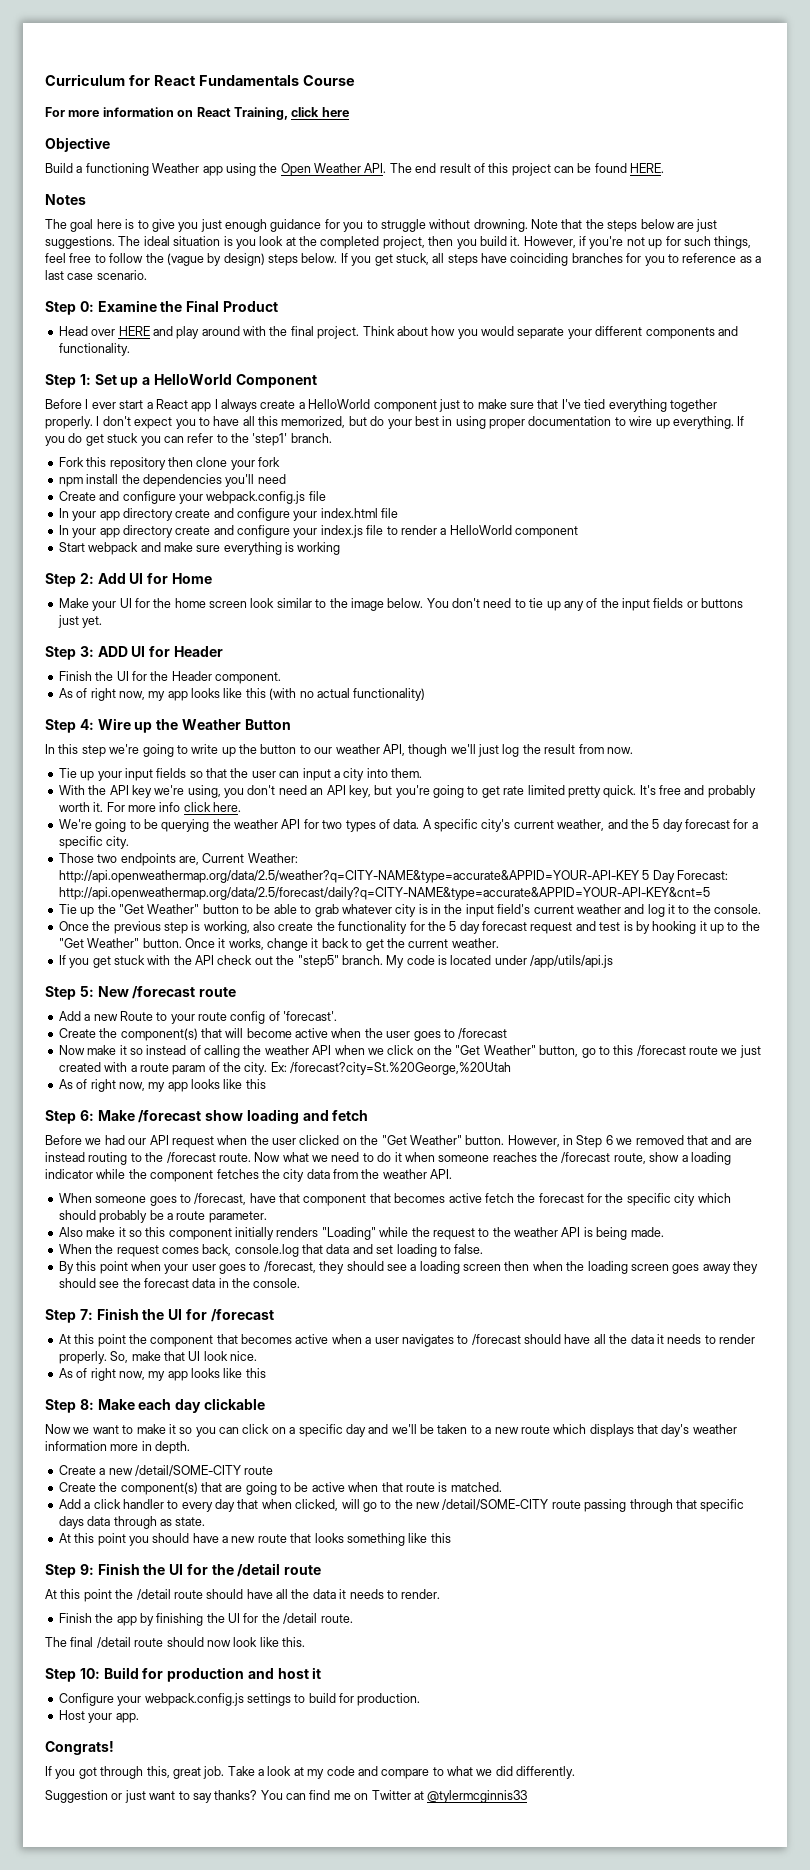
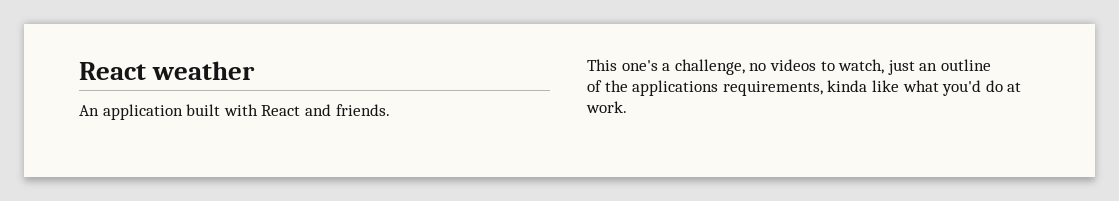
- Curriculum for React Fundamentals Course
- For more information on React Training, click here
- Objective
- Build a functioning Weather app using the Open Weather API. The end result of this project can be found HERE.
- Notes
- The goal here is to give you just enough guidance for you to struggle without drowning. Note that the steps below are just suggestions. The ideal situation is you look at the completed project, then you build it. However, if you're not up for such things, feel free to follow the (vague by design) steps below. If you get stuck, all steps have coinciding branches for you to reference as a last case scenario.
- Step 0: Examine the Final Product
- Head over HERE and play around with the final project. Think about how you would separate your different components and functionality.
- Step 1: Set up a HelloWorld Component
- Before I ever start a React app I always create a HelloWorld component just to make sure that I've tied everything together properly. I don't expect you to have all this memorized, but do your best in using proper documentation to wire up everything. If you do get stuck you can refer to the 'step1' branch.
- Fork this repository then clone your fork
- npm install the dependencies you'll need
- Create and configure your webpack.config.js file
- In your app directory create and configure your index.html file
- In your app directory create and configure your index.js file to render a HelloWorld component
- Start webpack and make sure everything is working
- Step 2: Add UI for Home
- Make your UI for the home screen look similar to the image below. You don't need to tie up any of the input fields or buttons just yet.
- Step 3: ADD UI for Header
- Finish the UI for the Header component.
- As of right now, my app looks like this (with no actual functionality)
- Step 4: Wire up the Weather Button
- In this step we're going to write up the button to our weather API, though we'll just log the result from now.
- Tie up your input fields so that the user can input a city into them.
- With the API key we're using, you don't need an API key, but you're going to get rate limited pretty quick. It's free and probably worth it. For more info click here.
- We're going to be querying the weather API for two types of data. A specific city's current weather, and the 5 day forecast for a specific city.
- Those two endpoints are, Current Weather: http://api.openweathermap.org/data/2.5/weather?q=CITY-NAME&type=accurate&APPID=YOUR-API-KEY 5 Day Forecast: http://api.openweathermap.org/data/2.5/forecast/daily?q=CITY-NAME&type=accurate&APPID=YOUR-API-KEY&cnt=5
- Tie up the "Get Weather" button to be able to grab whatever city is in the input field's current weather and log it to the console.
- Once the previous step is working, also create the functionality for the 5 day forecast request and test is by hooking it up to the "Get Weather" button. Once it works, change it back to get the current weather.
- If you get stuck with the API check out the "step5" branch. My code is located under /app/utils/api.js
- Step 5: New /forecast route
- Add a new Route to your route config of 'forecast'.
- Create the component(s) that will become active when the user goes to /forecast
- Now make it so instead of calling the weather API when we click on the "Get Weather" button, go to this /forecast route we just created with a route param of the city. Ex: /forecast?city=St.%20George,%20Utah
- As of right now, my app looks like this
- Step 6: Make /forecast show loading and fetch
- Before we had our API request when the user clicked on the "Get Weather" button. However, in Step 6 we removed that and are instead routing to the /forecast route. Now what we need to do it when someone reaches the /forecast route, show a loading indicator while the component fetches the city data from the weather API.
- When someone goes to /forecast, have that component that becomes active fetch the forecast for the specific city which should probably be a route parameter.
- Also make it so this component initially renders "Loading" while the request to the weather API is being made.
- When the request comes back, console.log that data and set loading to false.
- By this point when your user goes to /forecast, they should see a loading screen then when the loading screen goes away they should see the forecast data in the console.
- Step 7: Finish the UI for /forecast
- At this point the component that becomes active when a user navigates to /forecast should have all the data it needs to render properly. So, make that UI look nice.
- As of right now, my app looks like this
- Step 8: Make each day clickable
- Now we want to make it so you can click on a specific day and we'll be taken to a new route which displays that day's weather information more in depth.
- Create a new /detail/SOME-CITY route
- Create the component(s) that are going to be active when that route is matched.
- Add a click handler to every day that when clicked, will go to the new /detail/SOME-CITY route passing through that specific days data through as state.
- At this point you should have a new route that looks something like this
- Step 9: Finish the UI for the /detail route
- At this point the /detail route should have all the data it needs to render.
- Finish the app by finishing the UI for the /detail route.
- The final /detail route should now look like this.
- Step 10: Build for production and host it
- Configure your webpack.config.js settings to build for production.
- Host your app.
- Congrats!
- If you got through this, great job. Take a look at my code and compare to what we did differently.
- Suggestion or just want to say thanks? You can find me on Twitter at @tylermcginnis33
+ React weather
+ An application built with React and friends.
+ This one's a challenge, no videos to watch, just an outline
+ of the applications requirements, kinda like what you'd do at work.

